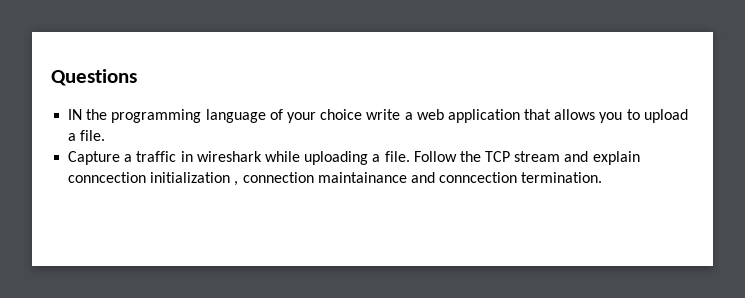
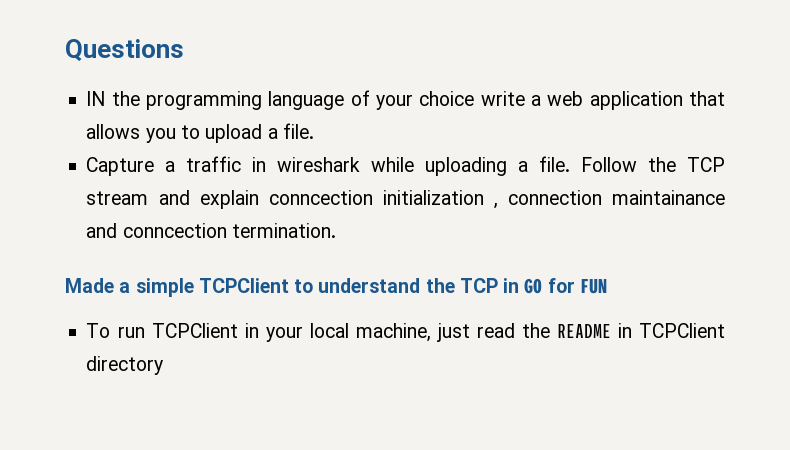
+ Made a simple TCPClient to understand the TCP in GO for FUN
+ To run TCPClient in your local machine, just read the README in TCPClient directory

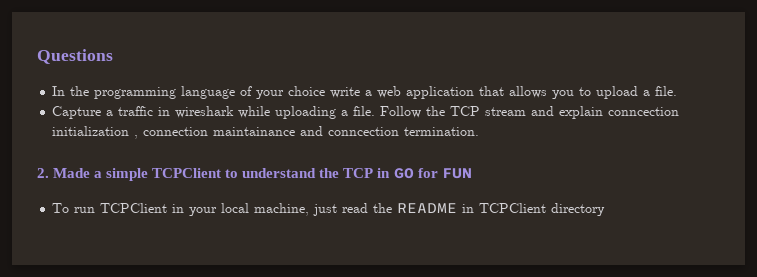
- IN the programming language of your choice write a web application that allows you to upload a file.
+ In the programming language of your choice write a web application that allows you to upload a file.
- Made a simple TCPClient to understand the TCP in GO for FUN
+ 2. Made a simple TCPClient to understand the TCP in GO for FUN

